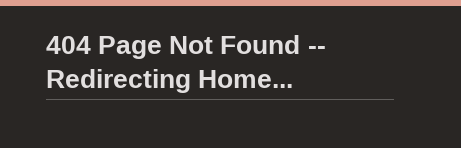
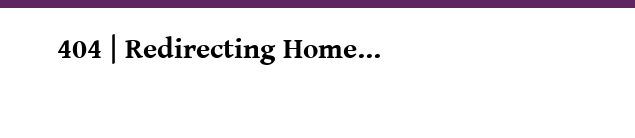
- 404 Page Not Found -- Redirecting Home...
+ 404 | Redirecting Home...

